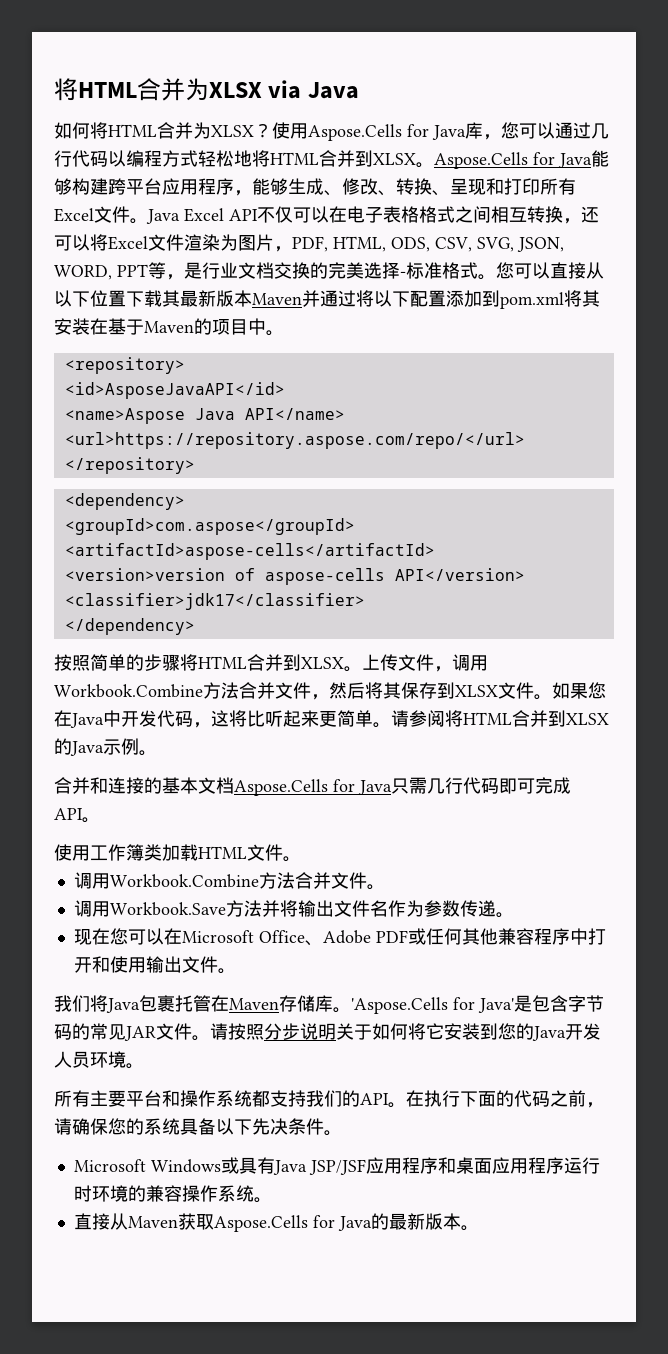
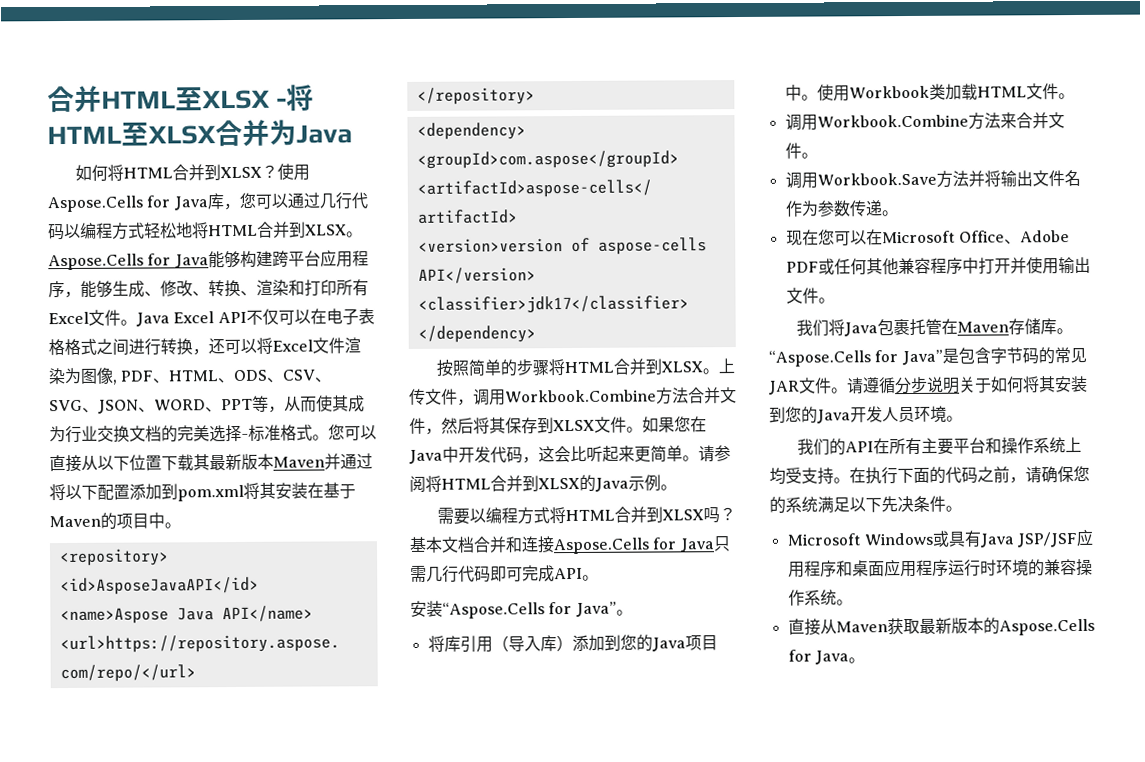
- 将HTML合并为XLSX via Java
+ 合并HTML至XLSX -将HTML至XLSX合并为Java
- 如何将HTML合并为XLSX？
+ 如何将HTML合并到XLSX？
- Aspose.Cells for Java能够构建跨平台应用程序，能够生成、修改、转换、呈现和打印所有Excel文件。
+ Aspose.Cells for Java能够构建跨平台应用程序，能够生成、修改、转换、渲染和打印所有Excel文件。
- Java Excel API不仅可以在电子表格格式之间相互转换，还可以将Excel文件渲染为图片，PDF, HTML, ODS, CSV, SVG, JSON, WORD, PPT等，是行业文档交换的完美选择-标准格式。
+ Java Excel API不仅可以在电子表格格式之间进行转换，还可以将Excel文件渲染为图像, PDF、HTML、ODS、CSV、SVG、JSON、WORD、PPT等，从而使其成为行业交换文档的完美选择-标准格式。
- 如果您在Java中开发代码，这将比听起来更简单。
+ 如果您在Java中开发代码，这会比听起来更简单。
- 合并和连接的基本文档Aspose.Cells for Java只需几行代码即可完成API。
+ 需要以编程方式将HTML合并到XLSX吗？基本文档合并和连接Aspose.Cells for Java只需几行代码即可完成API。
- 使用工作簿类加载HTML文件。
+ 安装“Aspose.Cells for Java”。
+ 将库引用（导入库）添加到您的Java项目中。使用Workbook类加载HTML文件。
- 调用Workbook.Combine方法合并文件。
+ 调用Workbook.Combine方法来合并文件。
- 现在您可以在Microsoft Office、Adobe PDF或任何其他兼容程序中打开和使用输出文件。
+ 现在您可以在Microsoft Office、Adobe PDF或任何其他兼容程序中打开并使用输出文件。
- 'Aspose.Cells for Java'是包含字节码的常见JAR文件。
+ “Aspose.Cells for Java”是包含字节码的常见JAR文件。
- 请按照分步说明关于如何将它安装到您的Java开发人员环境。
+ 请遵循分步说明关于如何将其安装到您的Java开发人员环境。
- 所有主要平台和操作系统都支持我们的API。
+ 我们的API在所有主要平台和操作系统上均受支持。
- 在执行下面的代码之前，请确保您的系统具备以下先决条件。
+ 在执行下面的代码之前，请确保您的系统满足以下先决条件。
- 直接从Maven获取Aspose.Cells for Java的最新版本。
+ 直接从Maven获取最新版本的Aspose.Cells for Java。

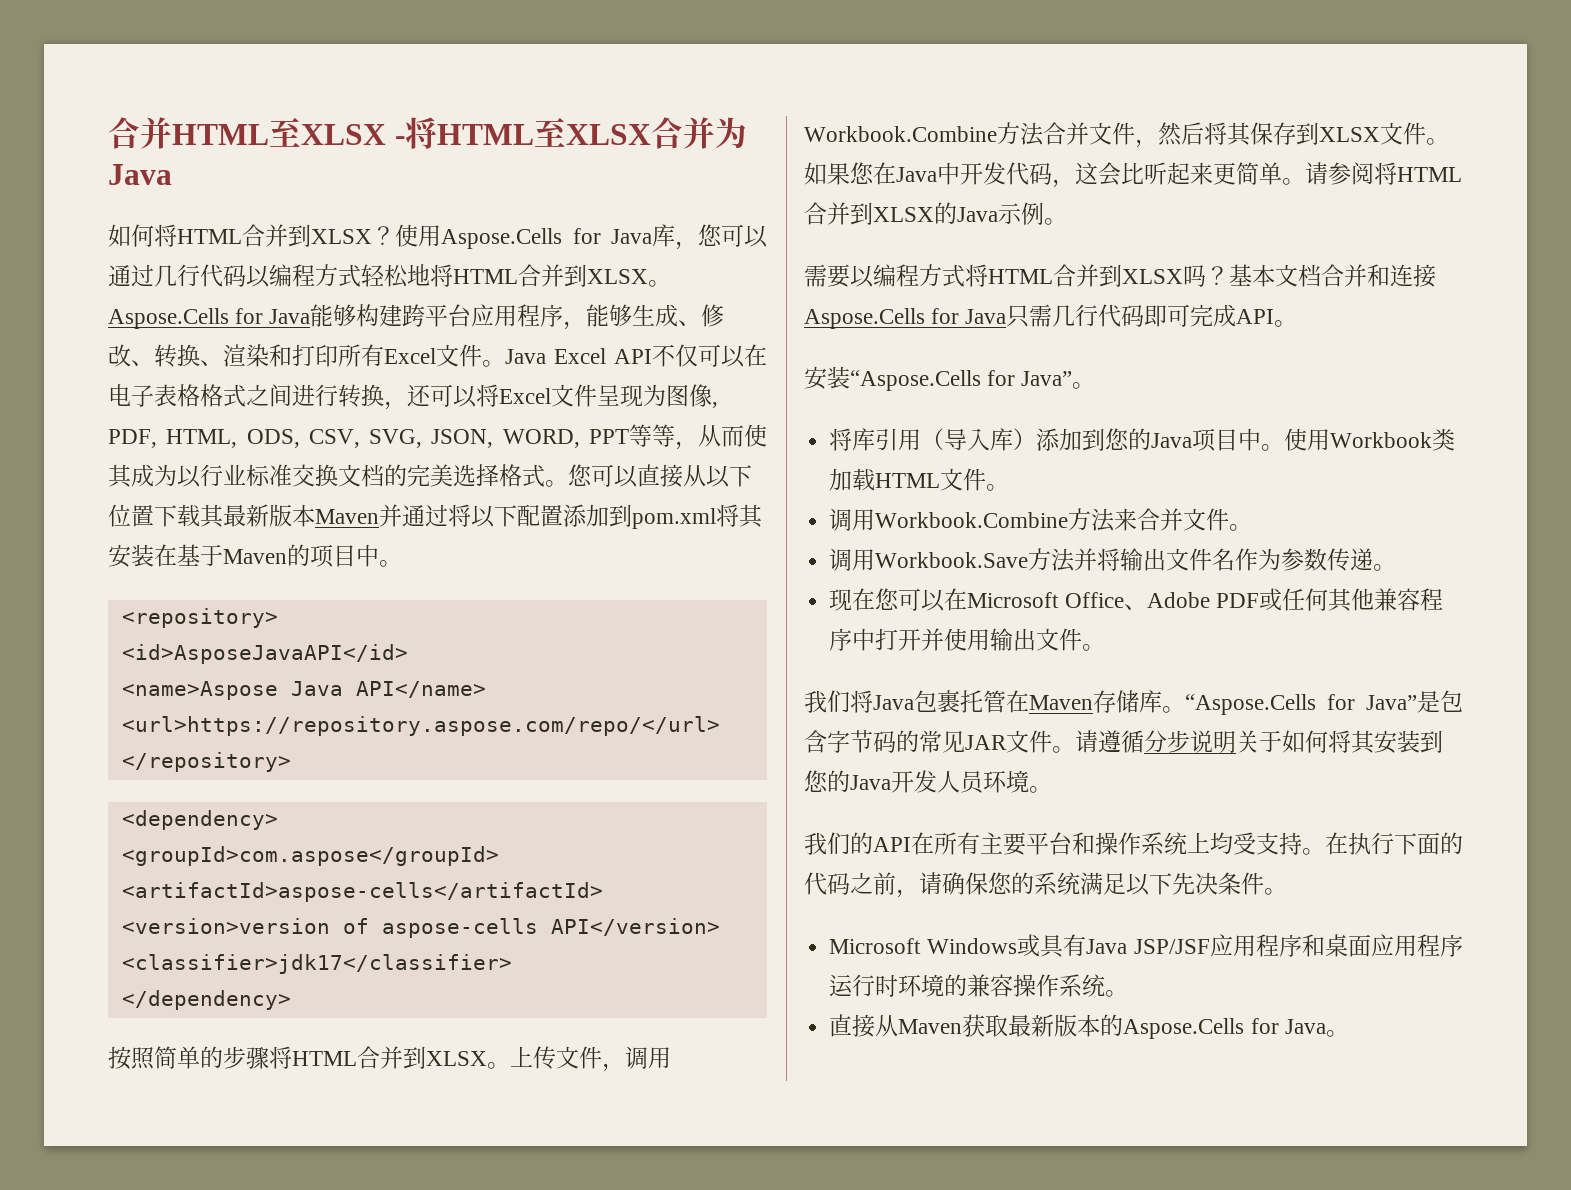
- Java Excel API不仅可以在电子表格格式之间进行转换，还可以将Excel文件渲染为图像, PDF、HTML、ODS、CSV、SVG、JSON、WORD、PPT等，从而使其成为行业交换文档的完美选择-标准格式。
+ Java Excel API不仅可以在电子表格格式之间进行转换，还可以将Excel文件呈现为图像, PDF, HTML, ODS, CSV, SVG, JSON, WORD, PPT等等，从而使其成为以行业标准交换文档的完美选择格式。

